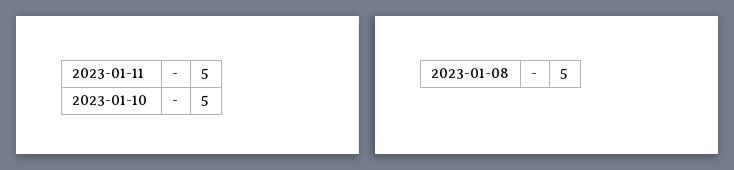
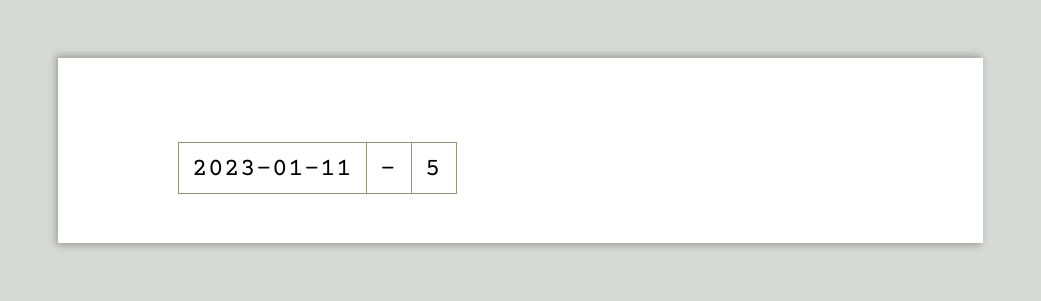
- 2023-01-10 | - | 5
- 2023-01-08 | - | 5

